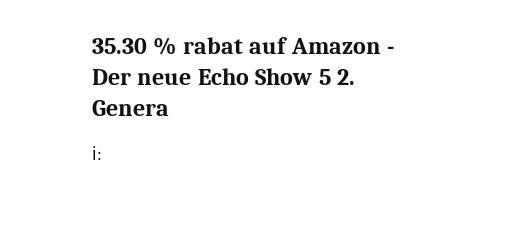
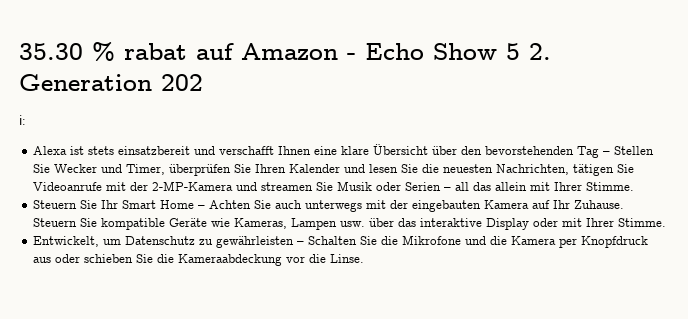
- 35.30 % rabat auf Amazon - Der neue Echo Show 5 2. Genera
+ 35.30 % rabat auf Amazon - Echo Show 5 2. Generation 202
+ Alexa ist stets einsatzbereit und verschafft Ihnen eine klare Übersicht über den bevorstehenden Tag – Stellen Sie Wecker und Timer, überprüfen Sie Ihren Kalender und lesen Sie die neuesten Nachrichten, tätigen Sie Videoanrufe mit der 2-MP-Kamera und streamen Sie Musik oder Serien – all das allein mit Ihrer Stimme.
+ Steuern Sie Ihr Smart Home – Achten Sie auch unterwegs mit der eingebauten Kamera auf Ihr Zuhause. Steuern Sie kompatible Geräte wie Kameras, Lampen usw. über das interaktive Display oder mit Ihrer Stimme.
+ Entwickelt, um Datenschutz zu gewährleisten – Schalten Sie die Mikrofone und die Kamera per Knopfdruck aus oder schieben Sie die Kameraabdeckung vor die Linse.

